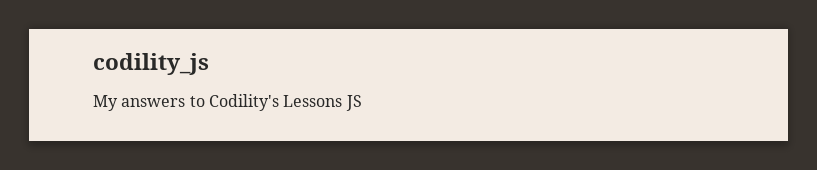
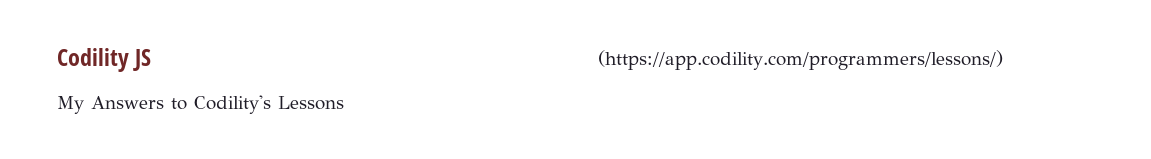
- codility_js
+ Codility JS
- My answers to Codility's Lessons JS
+ My Answers to Codility's Lessons (https://app.codility.com/programmers/lessons/)

